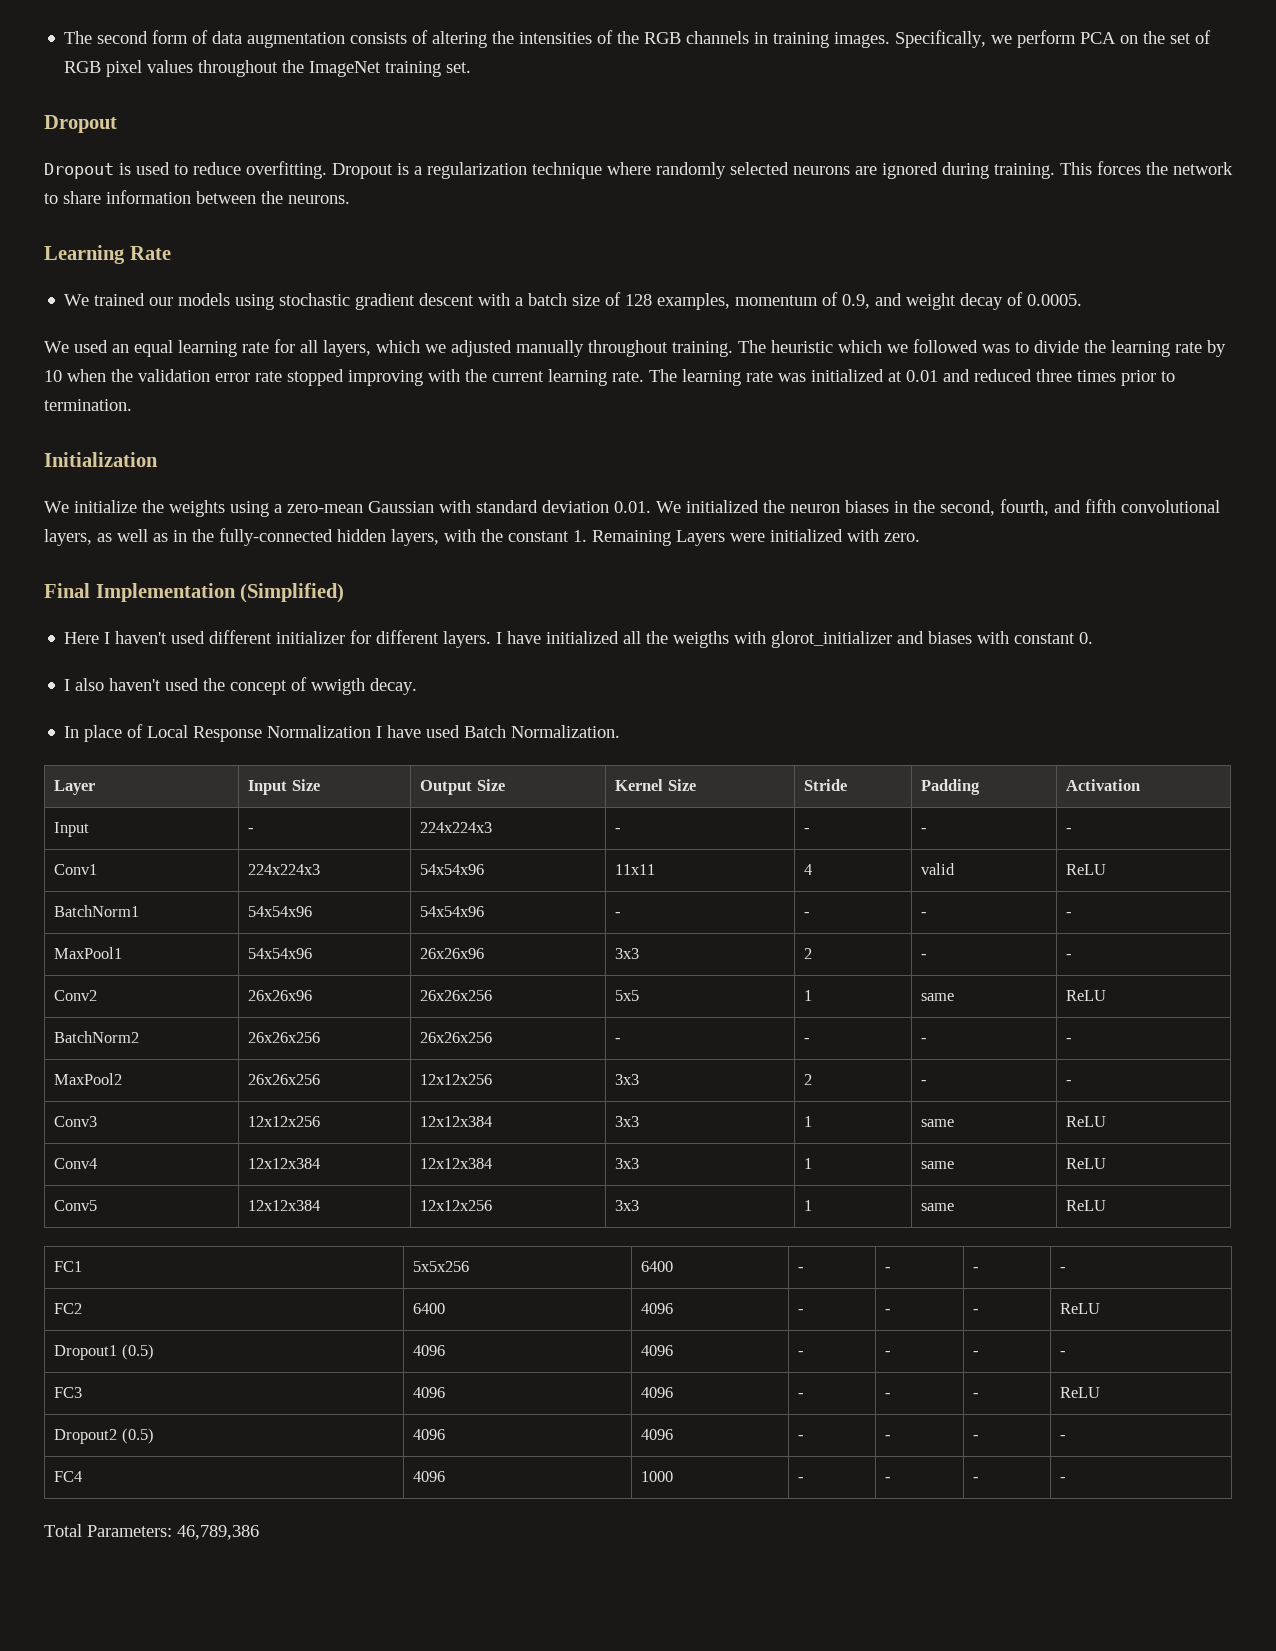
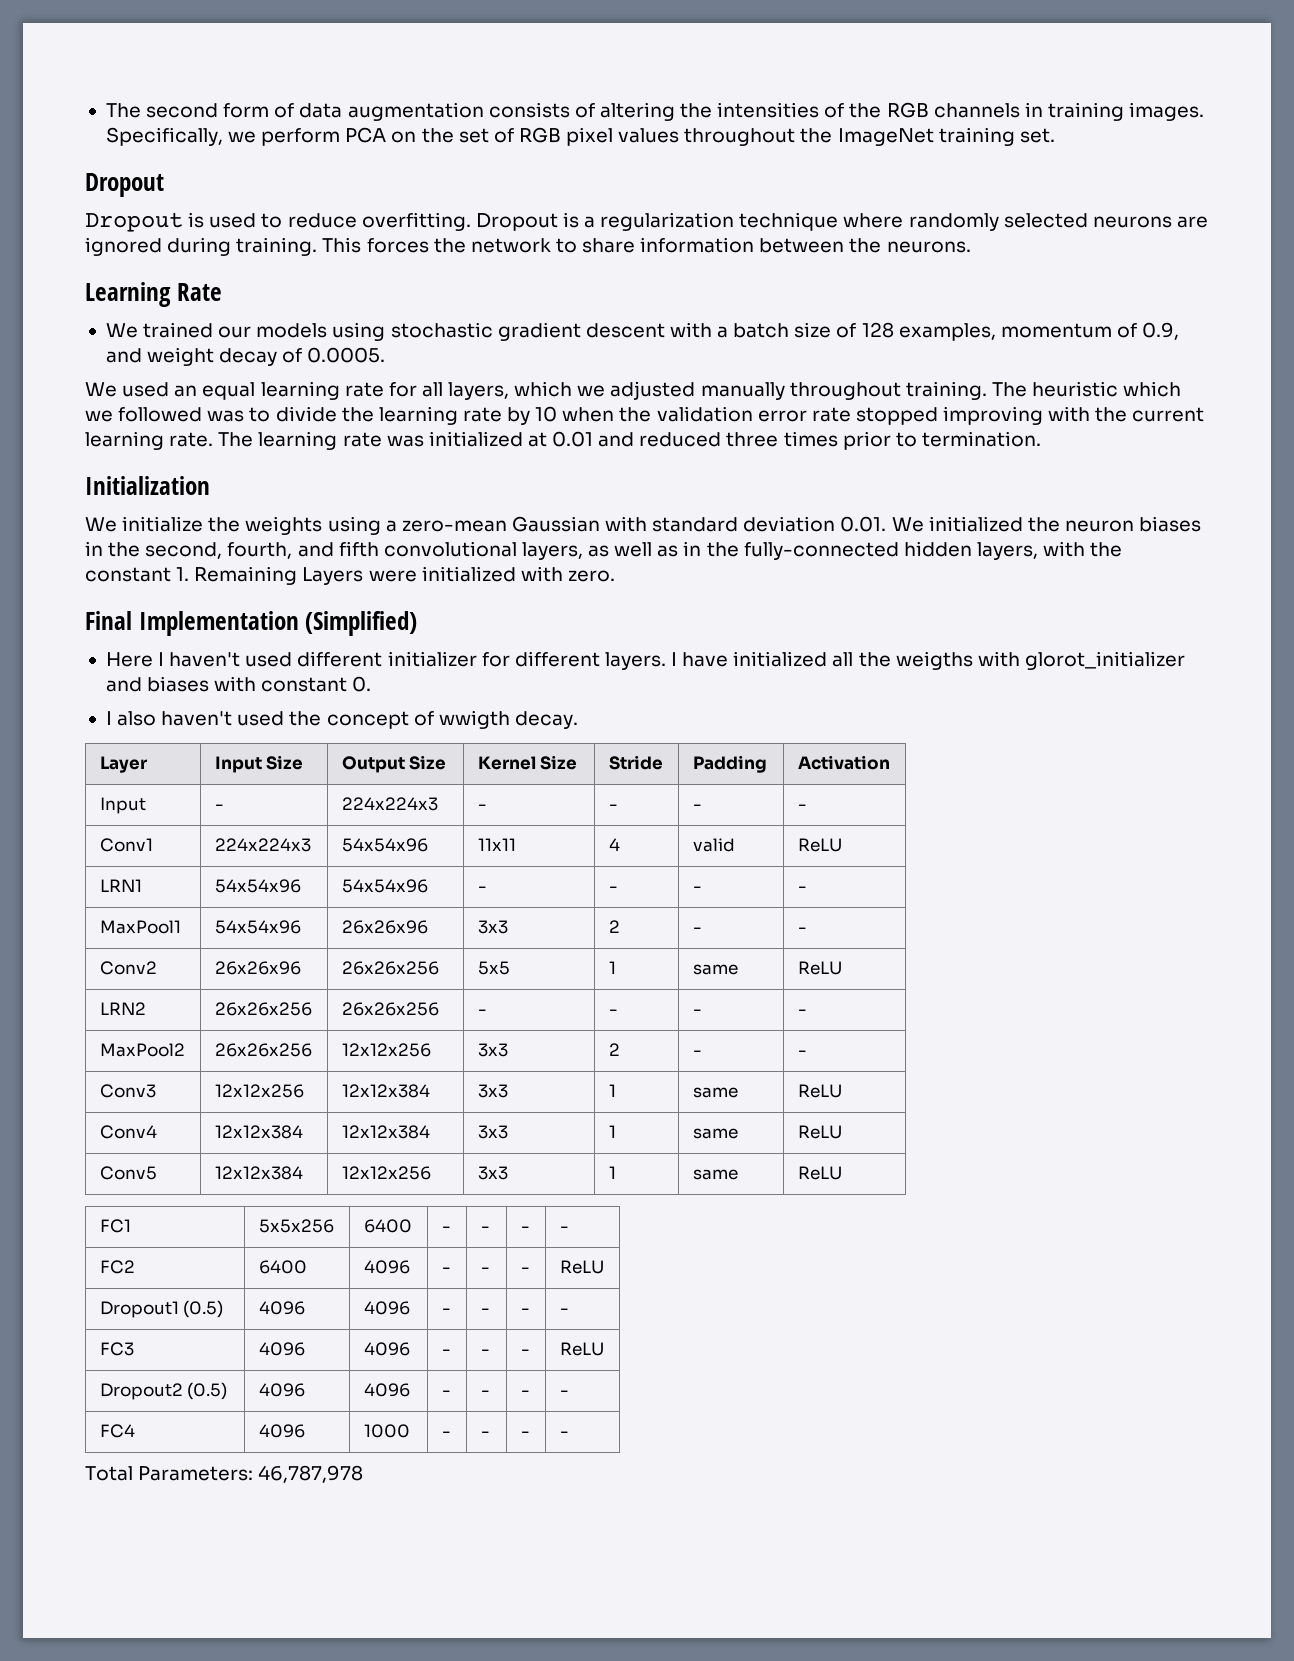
- In place of Local Response Normalization I have used Batch Normalization.
- BatchNorm1 | 54x54x96 | 54x54x96 | - | - | - | -
+ LRN1 | 54x54x96 | 54x54x96 | - | - | - | -
- BatchNorm2 | 26x26x256 | 26x26x256 | - | - | - | -
+ LRN2 | 26x26x256 | 26x26x256 | - | - | - | -
- Total Parameters: 46,789,386
+ Total Parameters: 46,787,978

